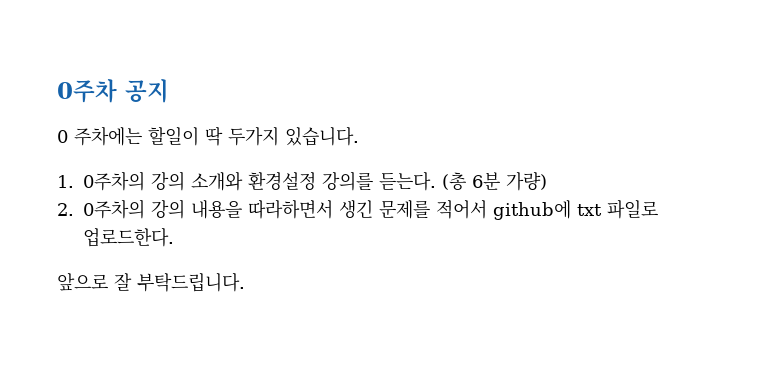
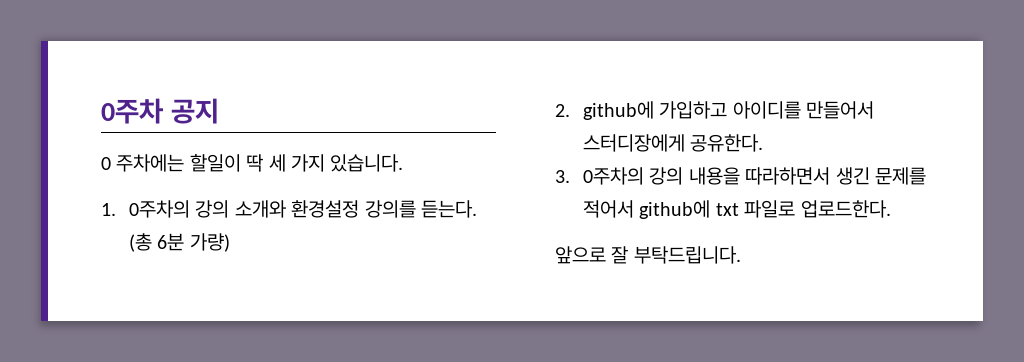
- 0 주차에는 할일이 딱 두가지 있습니다.
+ 0 주차에는 할일이 딱 세 가지 있습니다.
- 2. 0주차의 강의 내용을 따라하면서 생긴 문제를 적어서 github에 txt 파일로 업로드한다.
+ 2. github에 가입하고 아이디를 만들어서 스터디장에게 공유한다.
+ 3. 0주차의 강의 내용을 따라하면서 생긴 문제를 적어서 github에 txt 파일로 업로드한다.

